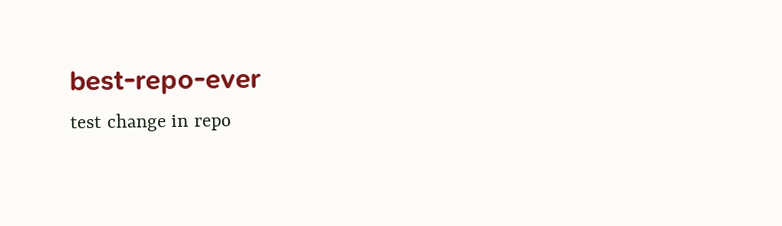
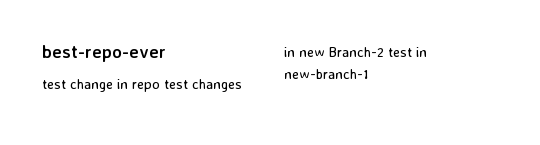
- test change in repo
+ test change in repo test changes in new Branch-2 test in new-branch-1

